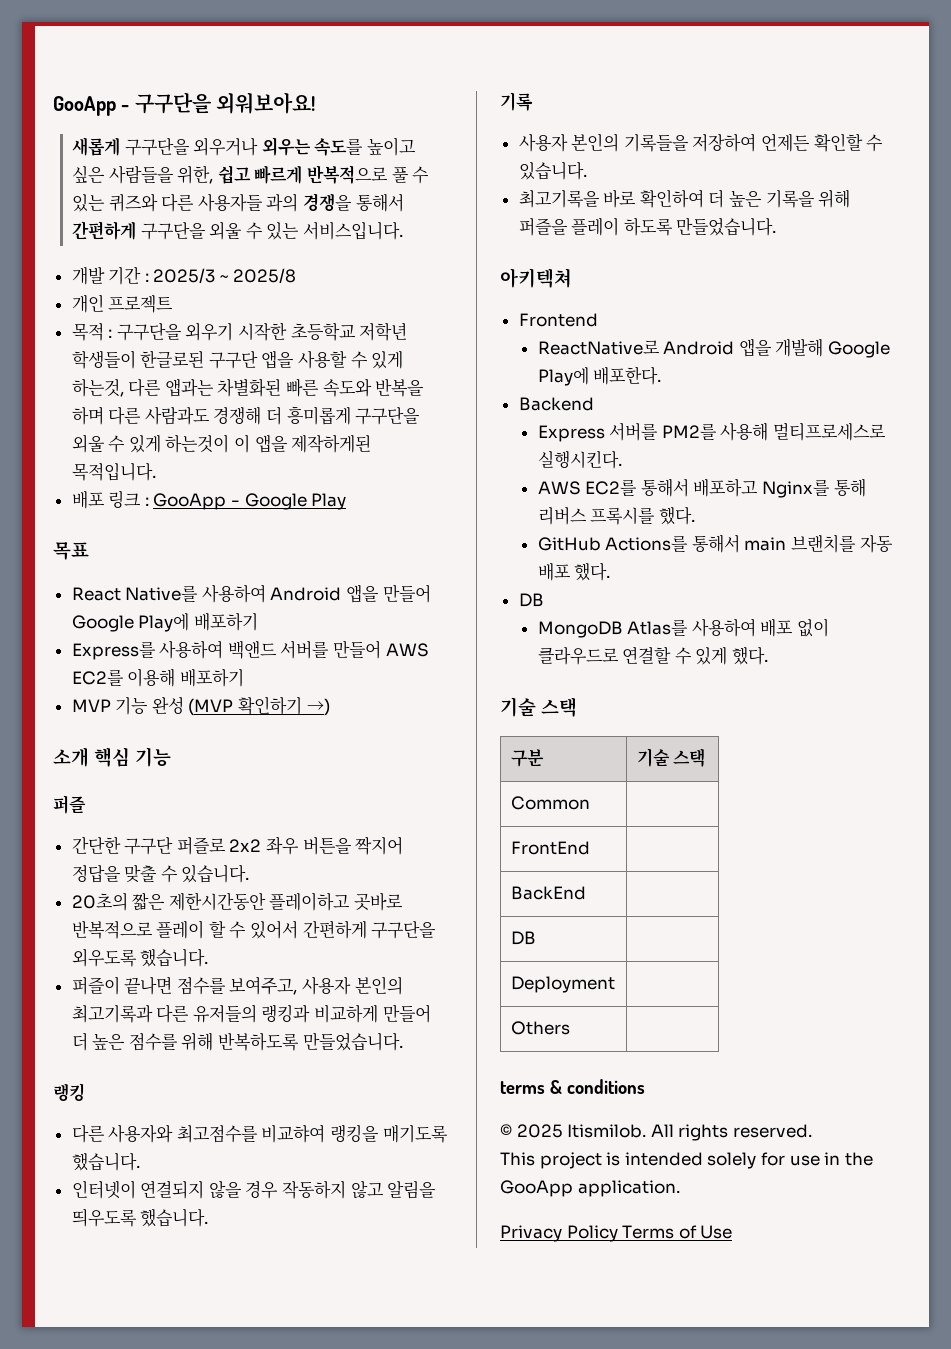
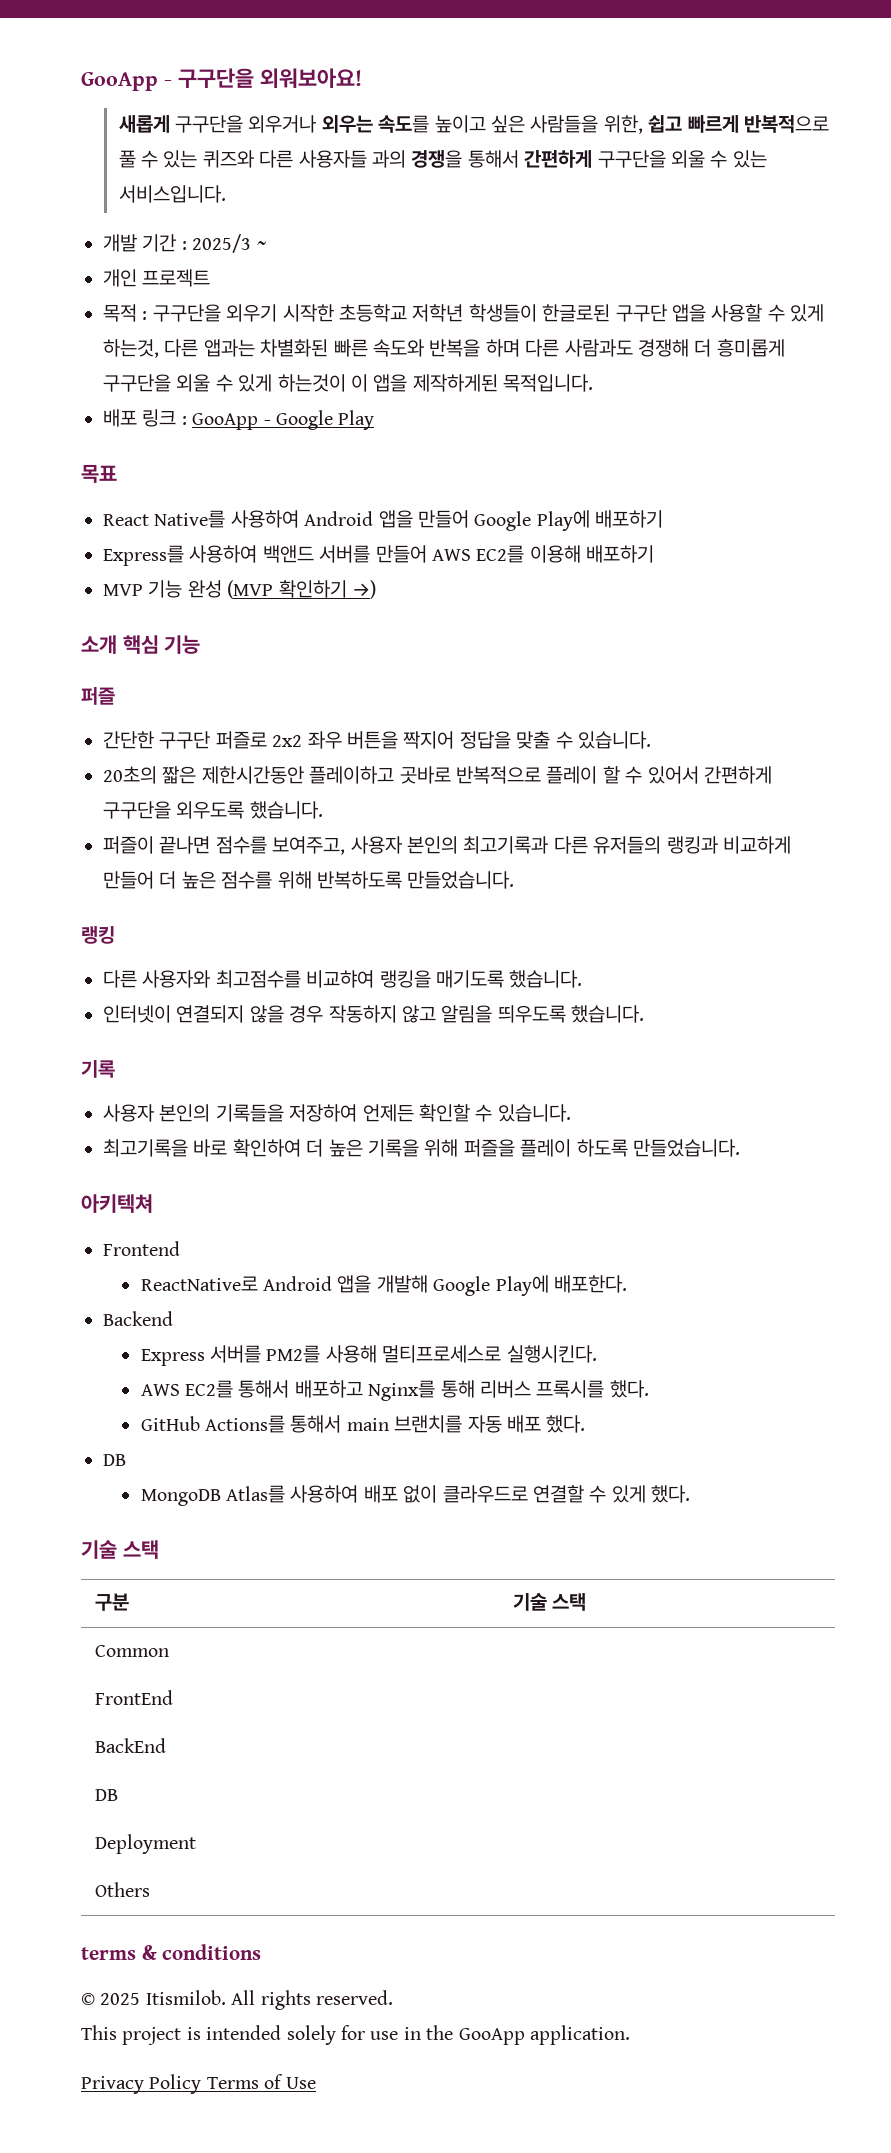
- 개발 기간 : 2025/3 ~ 2025/8
+ 개발 기간 : 2025/3 ~

